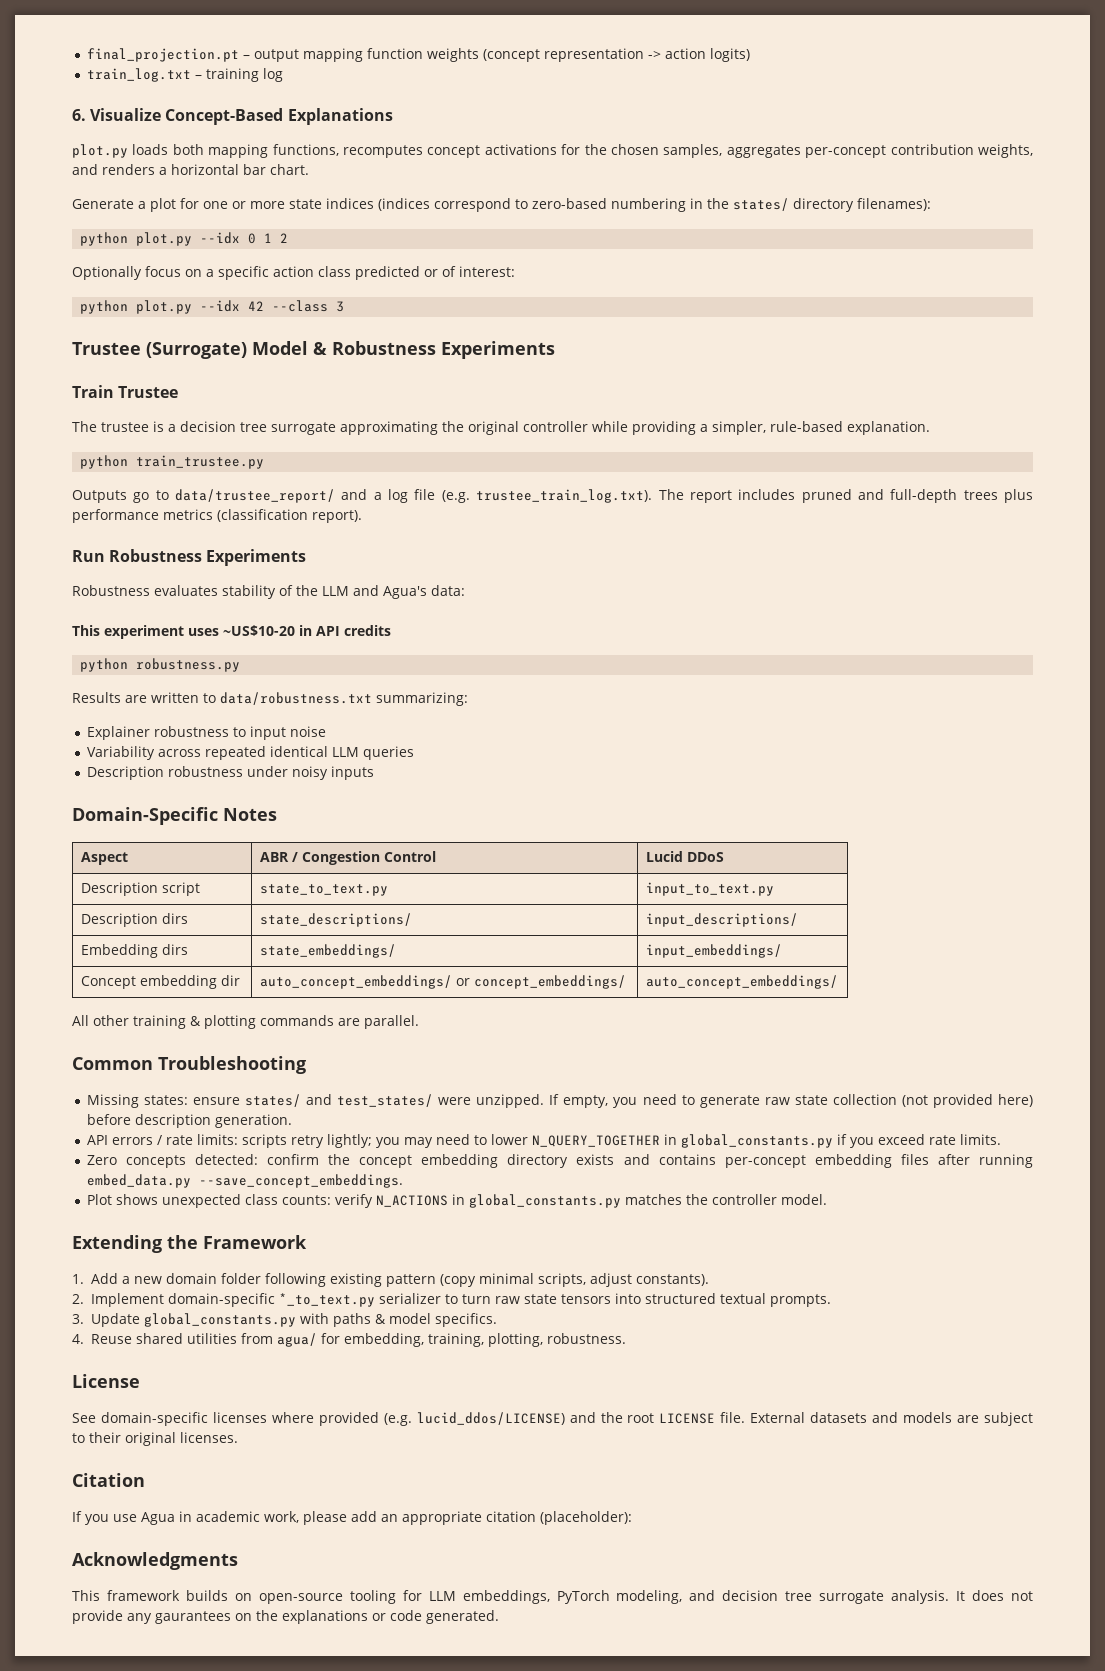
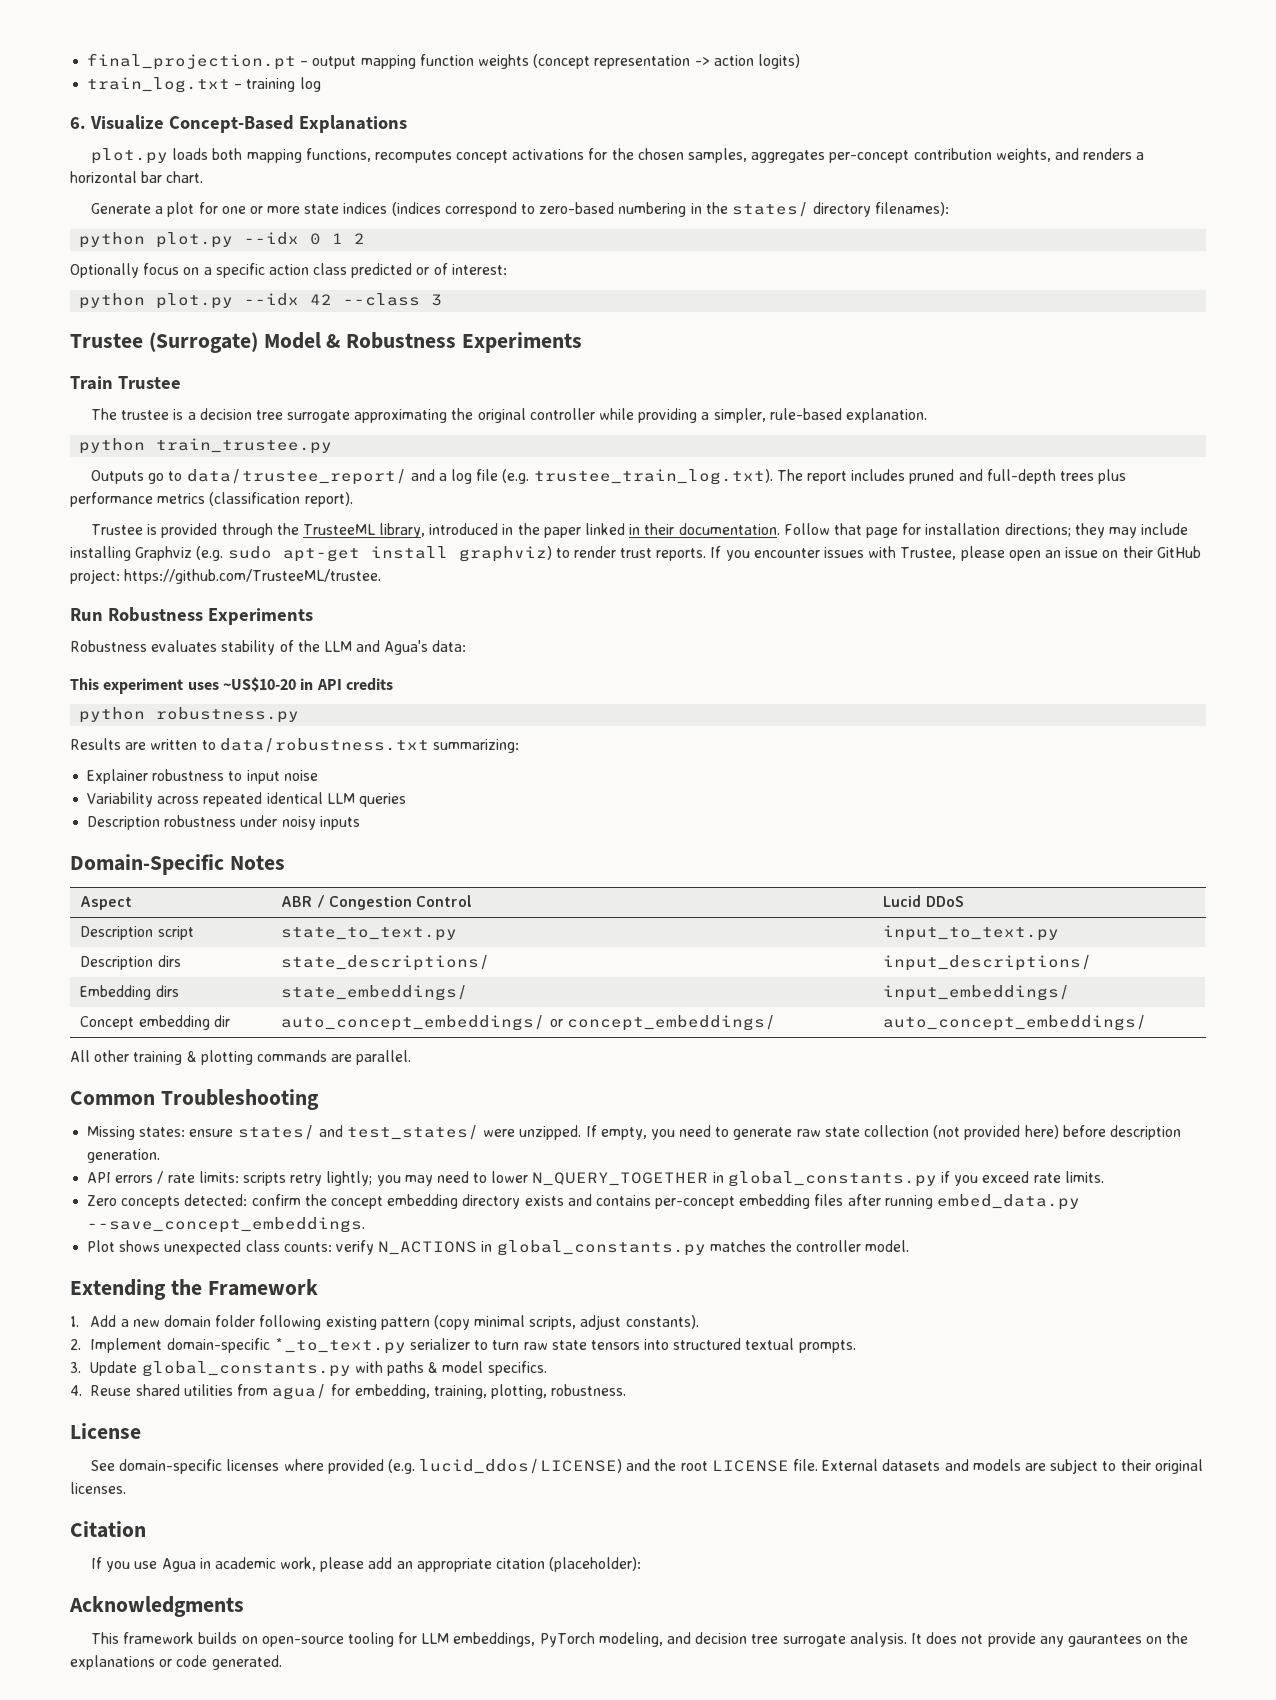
+ Trustee is provided through the TrusteeML library, introduced in the paper linked in their documentation. Follow that page for installation directions; they may include installing Graphviz (e.g. sudo apt-get install graphviz) to render trust reports. If you encounter issues with Trustee, please open an issue on their GitHub project: https://github.com/TrusteeML/trustee.

